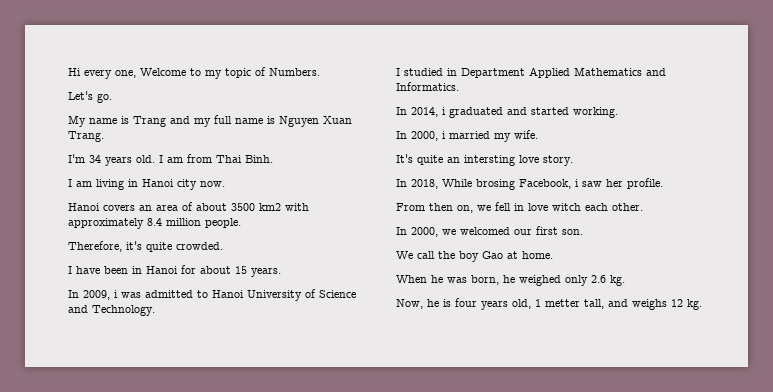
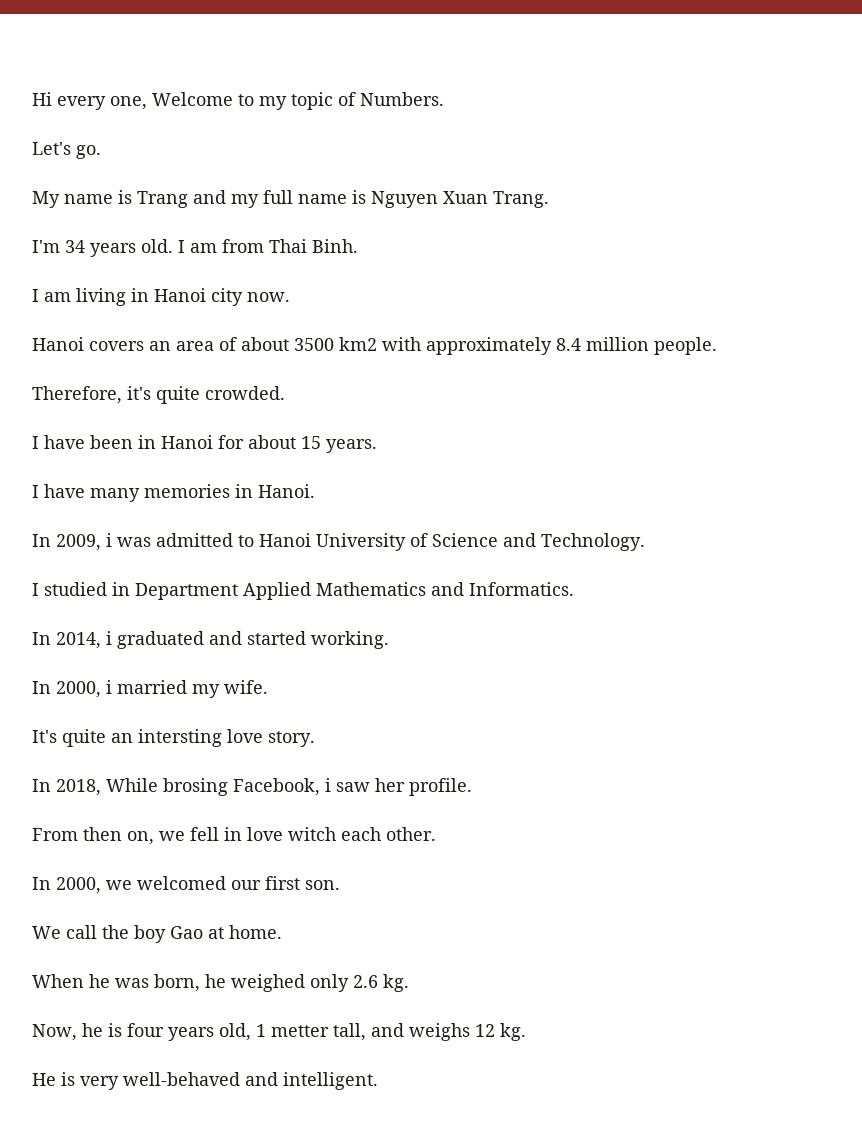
+ I have many memories in Hanoi.
+ He is very well-behaved and intelligent.

